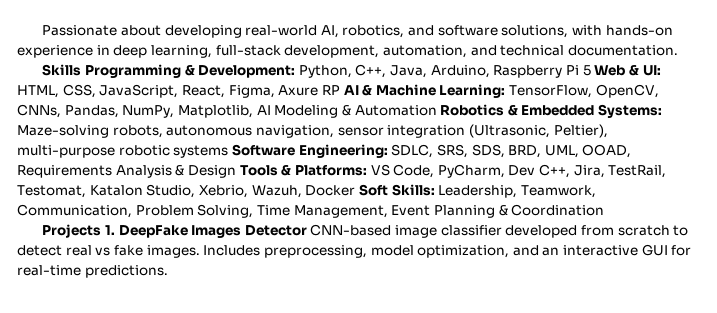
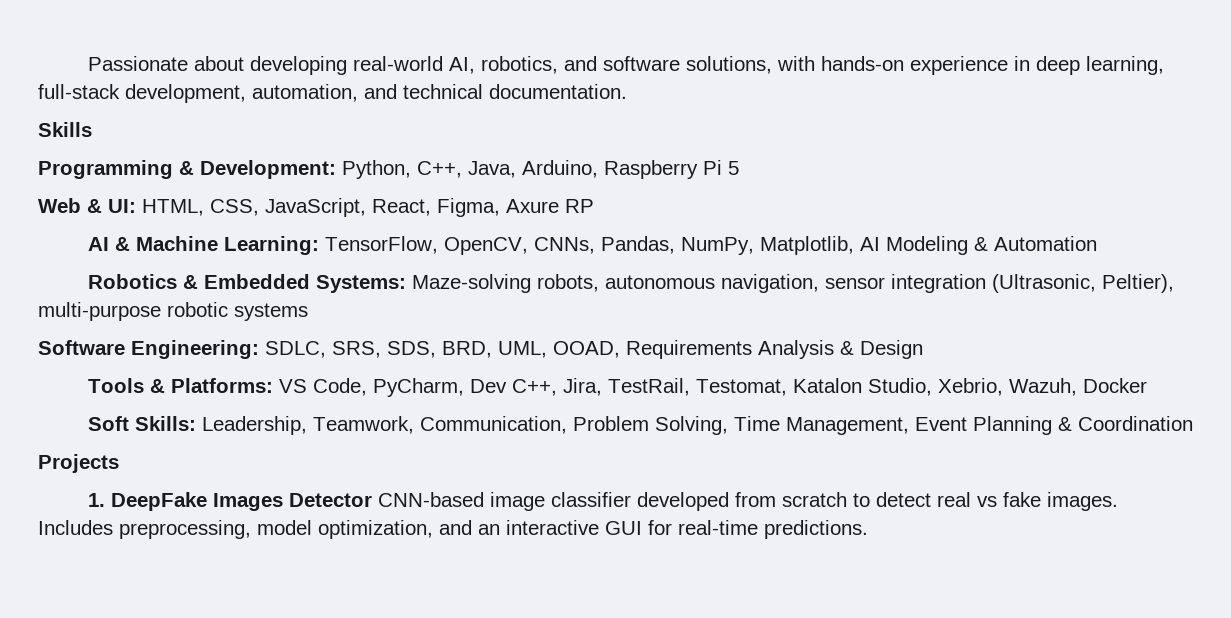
- Skills Programming & Development:
+ Skills
+ Programming & Development:
- Python, C++, Java, Arduino, Raspberry Pi 5 Web & UI:
+ Python, C++, Java, Arduino, Raspberry Pi 5
+ Web & UI:
- HTML, CSS, JavaScript, React, Figma, Axure RP AI & Machine Learning:
+ HTML, CSS, JavaScript, React, Figma, Axure RP
+ AI & Machine Learning:
- TensorFlow, OpenCV, CNNs, Pandas, NumPy, Matplotlib, AI Modeling & Automation Robotics & Embedded Systems:
+ TensorFlow, OpenCV, CNNs, Pandas, NumPy, Matplotlib, AI Modeling & Automation
+ Robotics & Embedded Systems:
- Maze-solving robots, autonomous navigation, sensor integration (Ultrasonic, Peltier), multi-purpose robotic systems Software Engineering:
+ Maze-solving robots, autonomous navigation, sensor integration (Ultrasonic, Peltier), multi-purpose robotic systems
+ Software Engineering:
- SDLC, SRS, SDS, BRD, UML, OOAD, Requirements Analysis & Design Tools & Platforms:
+ SDLC, SRS, SDS, BRD, UML, OOAD, Requirements Analysis & Design
+ Tools & Platforms:
- VS Code, PyCharm, Dev C++, Jira, TestRail, Testomat, Katalon Studio, Xebrio, Wazuh, Docker Soft Skills:
+ VS Code, PyCharm, Dev C++, Jira, TestRail, Testomat, Katalon Studio, Xebrio, Wazuh, Docker
+ Soft Skills:
- Projects 1. DeepFake Images Detector CNN-based image classifier developed from scratch to detect real vs fake images.
+ Projects
+ 1. DeepFake Images Detector CNN-based image classifier developed from scratch to detect real vs fake images.

